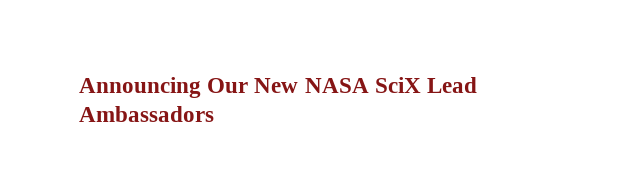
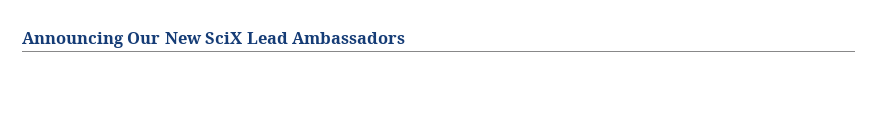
- Announcing Our New NASA SciX Lead Ambassadors
+ Announcing Our New SciX Lead Ambassadors

